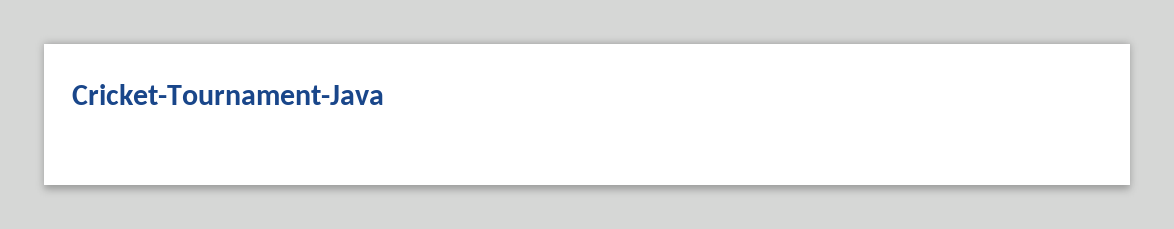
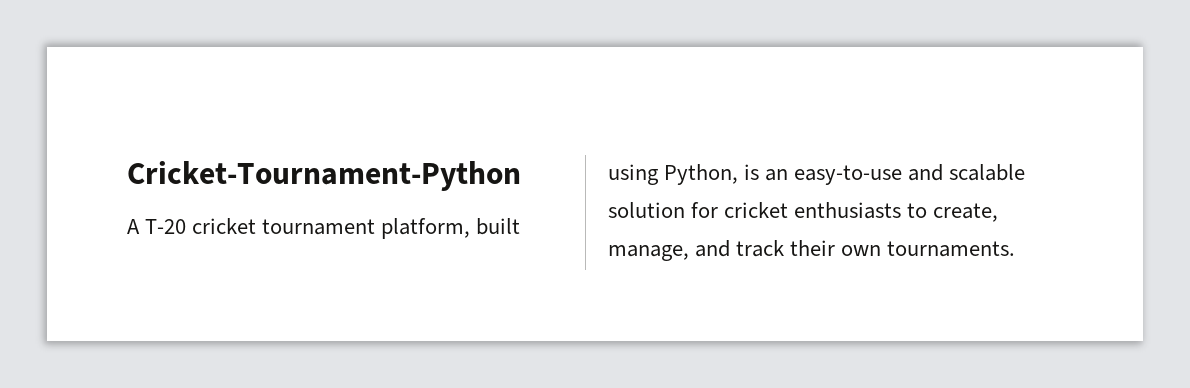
- Cricket-Tournament-Java
+ Cricket-Tournament-Python
+ A T-20 cricket tournament platform, built using Python, is an easy-to-use and scalable solution for cricket enthusiasts to create, manage, and track their own tournaments.

